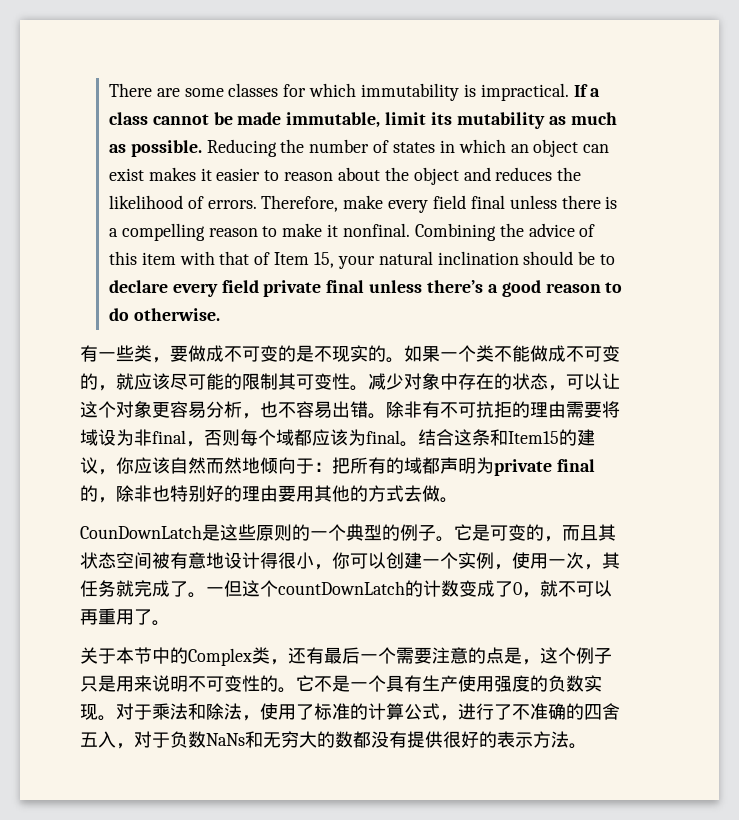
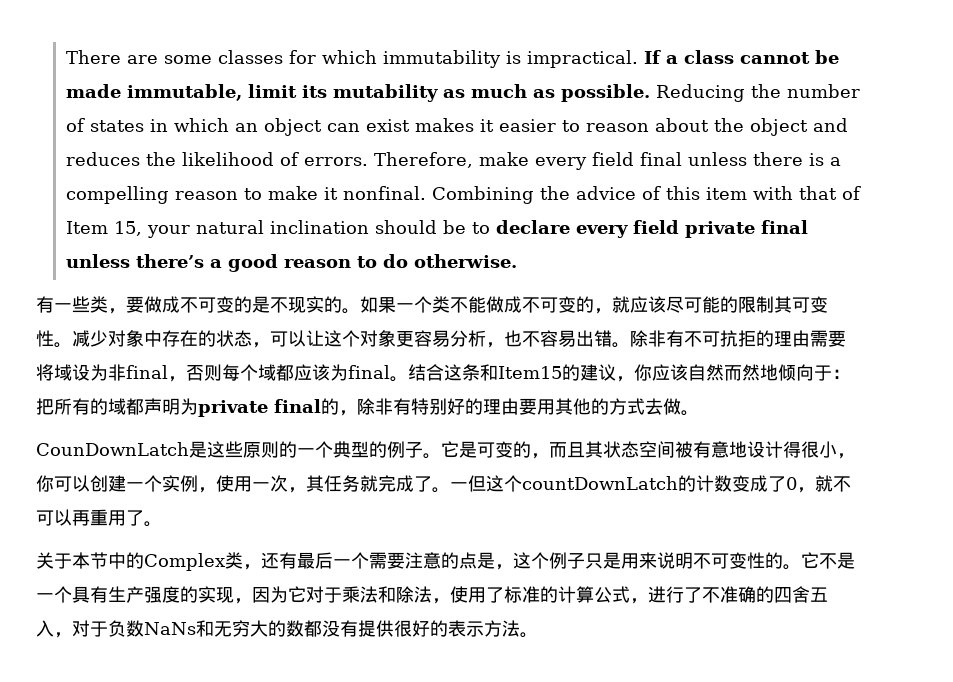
- 结合这条和Item15的建议，你应该自然而然地倾向于：把所有的域都声明为private final的，除非也特别好的理由要用其他的方式去做。
+ 结合这条和Item15的建议，你应该自然而然地倾向于：把所有的域都声明为private final的，除非有特别好的理由要用其他的方式去做。
- 它不是一个具有生产使用强度的负数实现。对于乘法和除法，使用了标准的计算公式，进行了不准确的四舍五入，对于负数NaNs和无穷大的数都没有提供很好的表示方法。
+ 它不是一个具有生产强度的实现，因为它对于乘法和除法，使用了标准的计算公式，进行了不准确的四舍五入，对于负数NaNs和无穷大的数都没有提供很好的表示方法。

